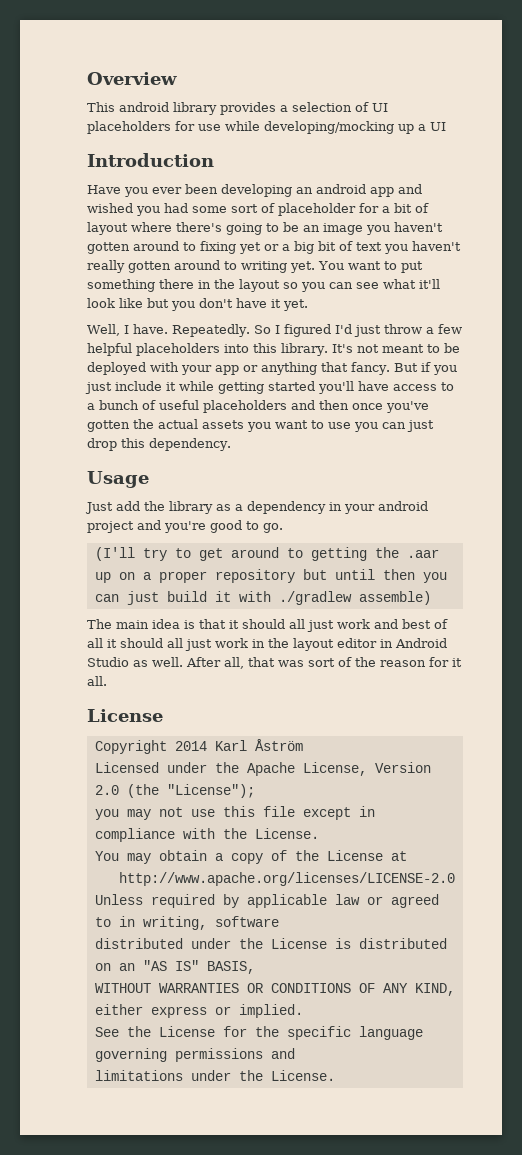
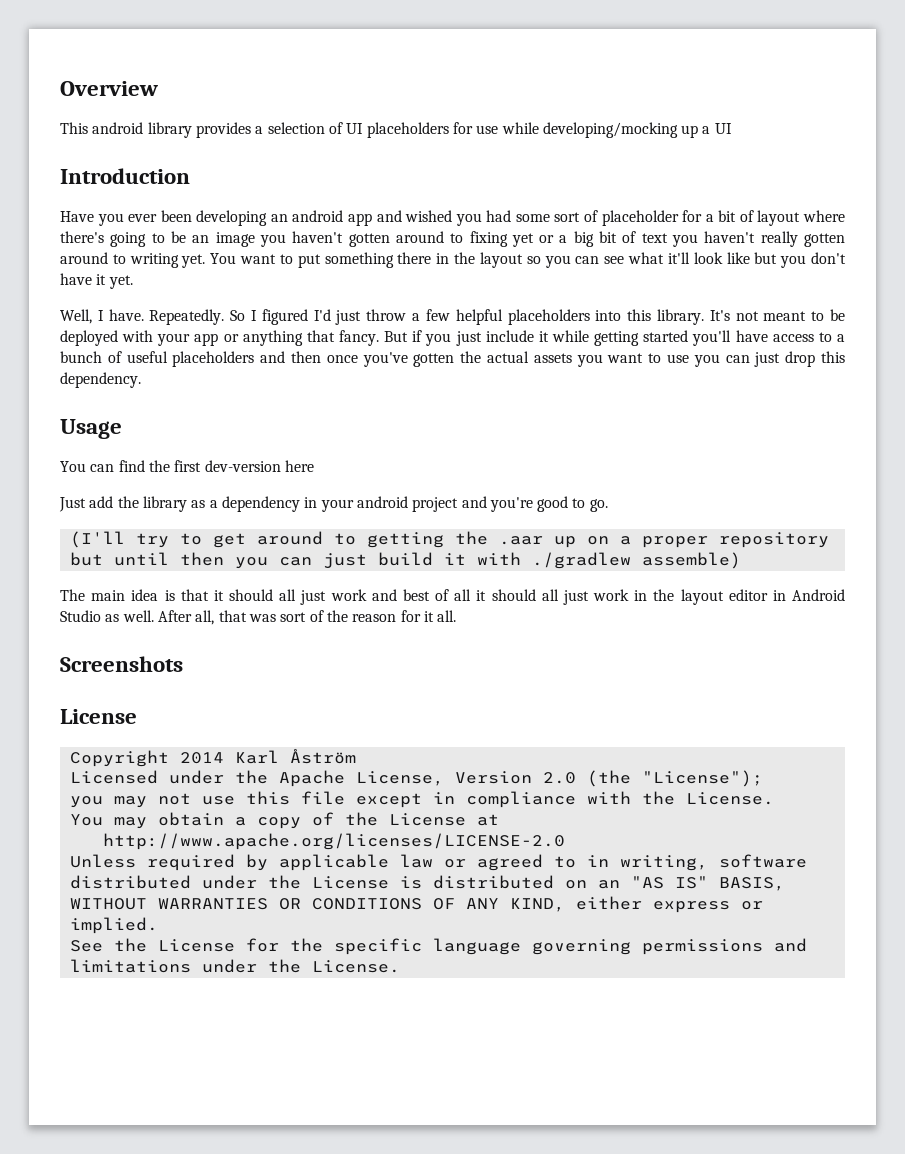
+ You can find the first dev-version here
+ Screenshots

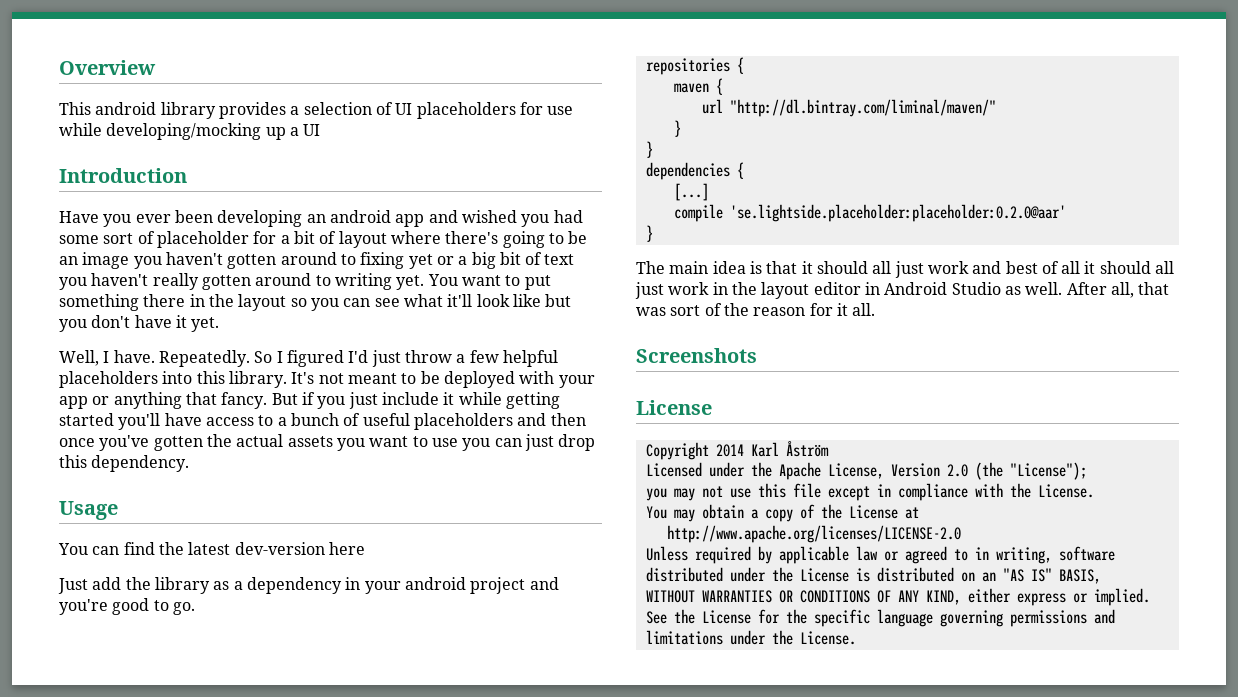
- You can find the first dev-version here
+ You can find the latest dev-version here
- (I'll try to get around to getting the .aar up on a proper repository but until then you can just build it with ./gradlew assemble)
+ repositories {
+ maven {
+ url "http://dl.bintray.com/liminal/maven/"
+ }
+ }
+ dependencies {
+ [...]
+ compile 'se.lightside.placeholder:placeholder:0.2.0@aar'
+ }

